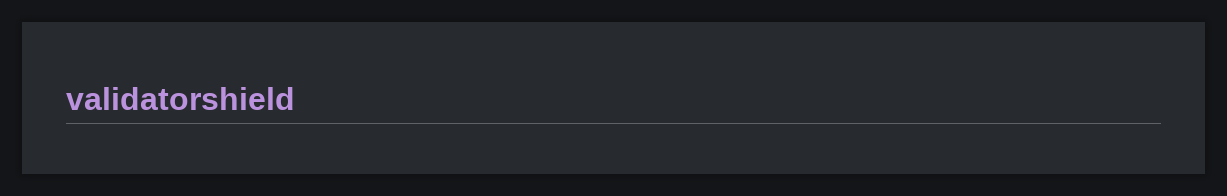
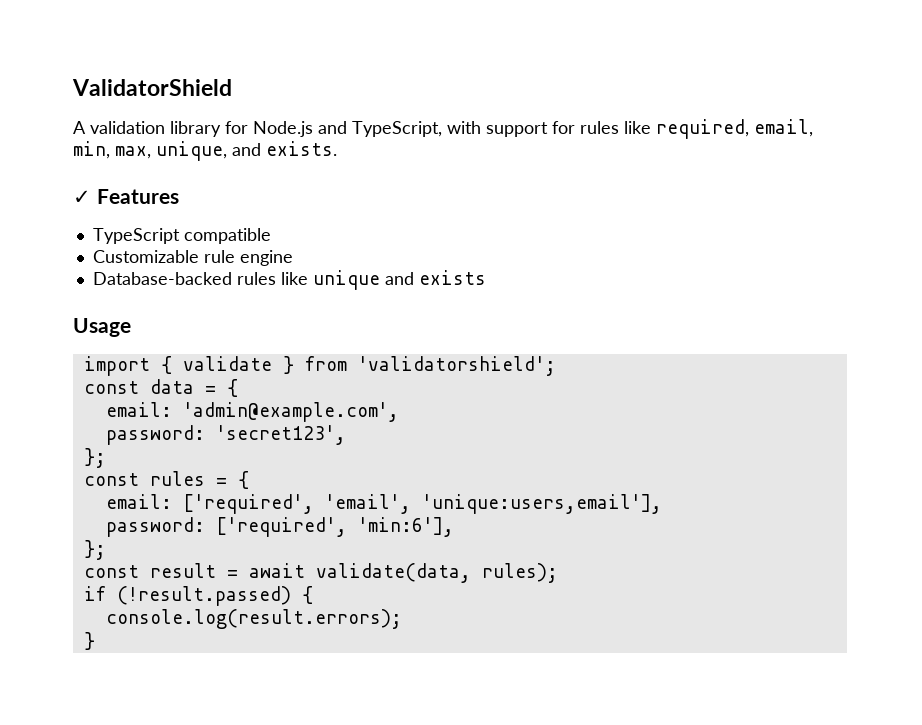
- validatorshield
+ ValidatorShield
+ A validation library for Node.js and TypeScript, with support for rules like required, email, min, max, unique, and exists.
+ ✓ Features
+ TypeScript compatible
+ Customizable rule engine
+ Database-backed rules like unique and exists
+ Usage
+ import { validate } from 'validatorshield';
+ const data = {
+ email: 'admin@example.com',
+ password: 'secret123',
+ };
+ const rules = {
+ email: ['required', 'email', 'unique:users,email'],
+ password: ['required', 'min:6'],
+ };
+ const result = await validate(data, rules);
+ if (!result.passed) {
+ console.log(result.errors);
+ }

